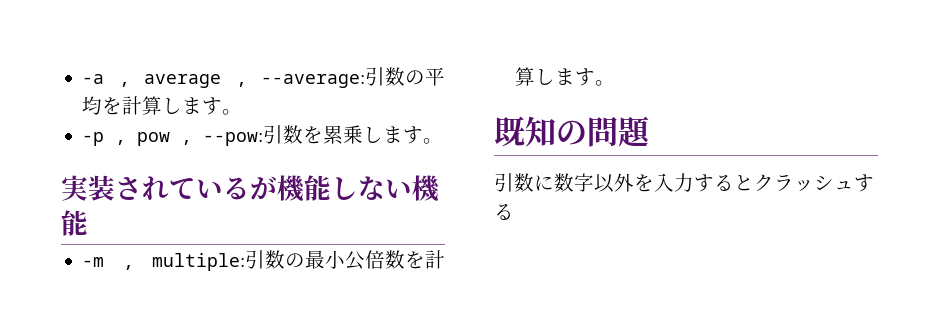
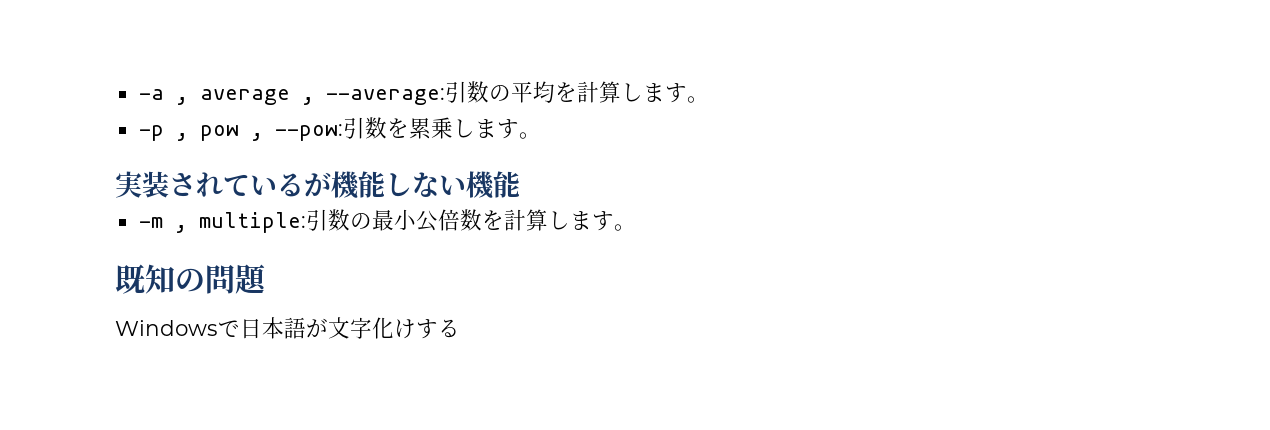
- 引数に数字以外を入力するとクラッシュする
+ Windowsで日本語が文字化けする

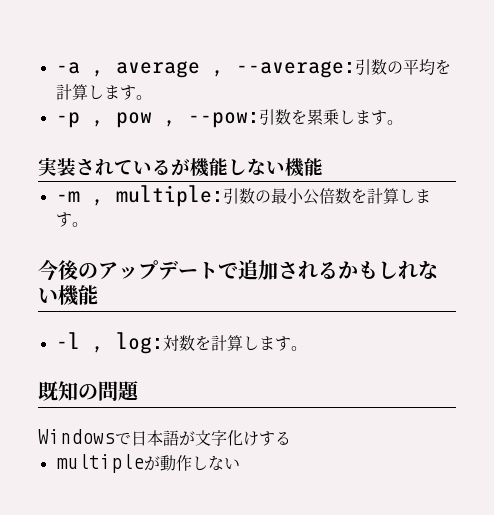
+ 今後のアップデートで追加されるかもしれない機能
+ -l , log:対数を計算します。
+ multipleが動作しない

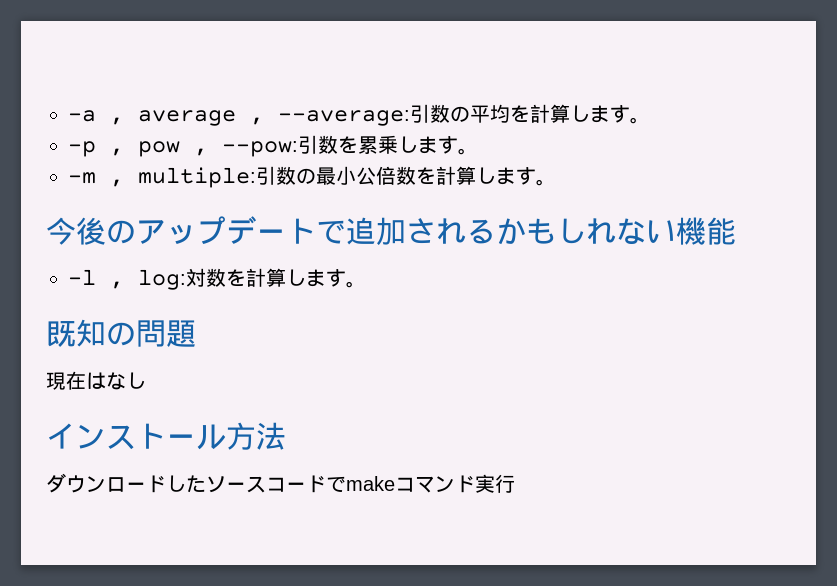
- 実装されているが機能しない機能
- Windowsで日本語が文字化けする
- multipleが動作しない
+ 現在はなし
+ インストール方法
+ ダウンロードしたソースコードでmakeコマンド実行

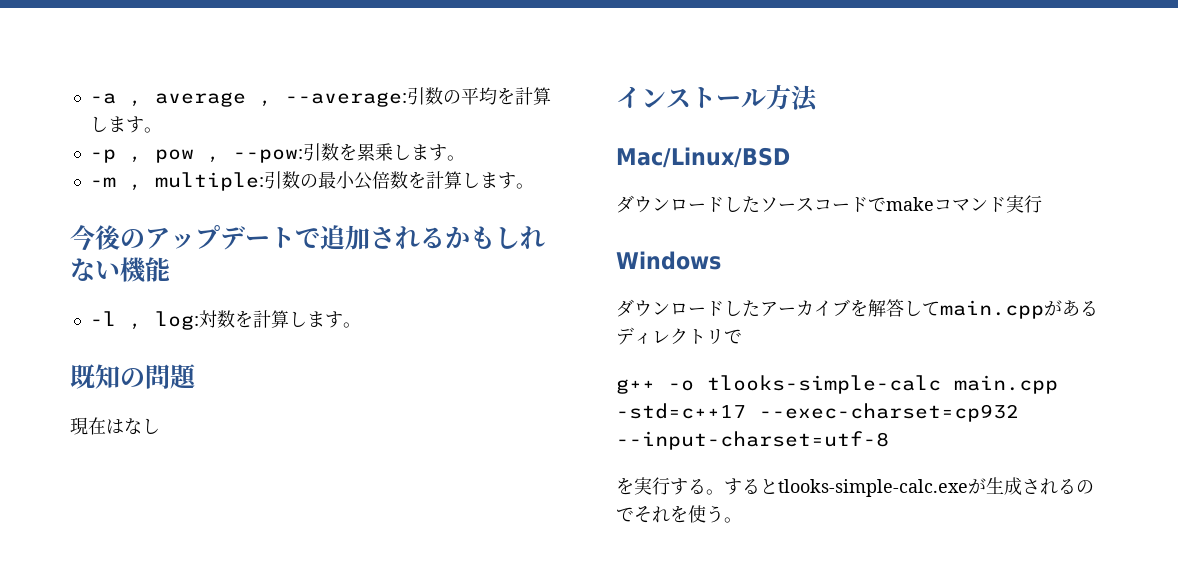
+ Mac/Linux/BSD
+ Windows
+ ダウンロードしたアーカイブを解答してmain.cppがあるディレクトリで
+ g++ -o tlooks-simple-calc main.cpp -std=c++17 --exec-charset=cp932 --input-charset=utf-8
+ を実行する。するとtlooks-simple-calc.exeが生成されるのでそれを使う。

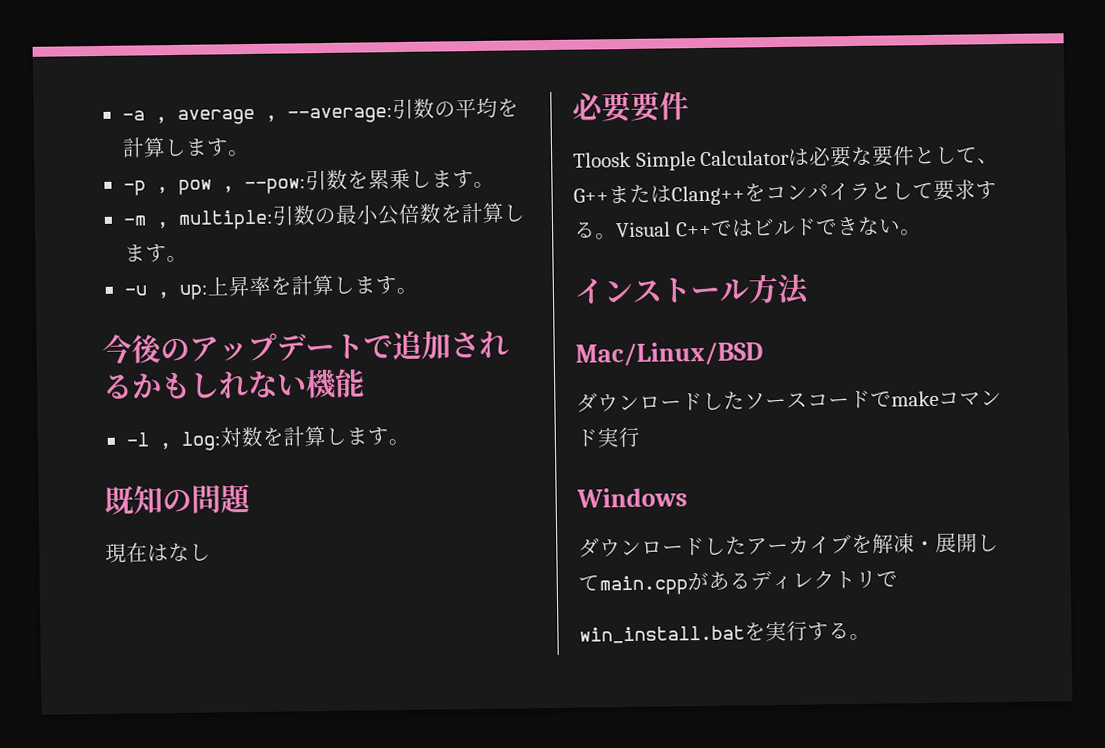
+ -u , up:上昇率を計算します。
+ 必要要件
+ Tloosk Simple Calculatorは必要な要件として、G++またはClang++をコンパイラとして要求する。Visual C++ではビルドできない。
- ダウンロードしたアーカイブを解答してmain.cppがあるディレクトリで
+ ダウンロードしたアーカイブを解凍・展開してmain.cppがあるディレクトリで
- g++ -o tlooks-simple-calc main.cpp -std=c++17 --exec-charset=cp932 --input-charset=utf-8
- を実行する。するとtlooks-simple-calc.exeが生成されるのでそれを使う。
+ win_install.batを実行する。

